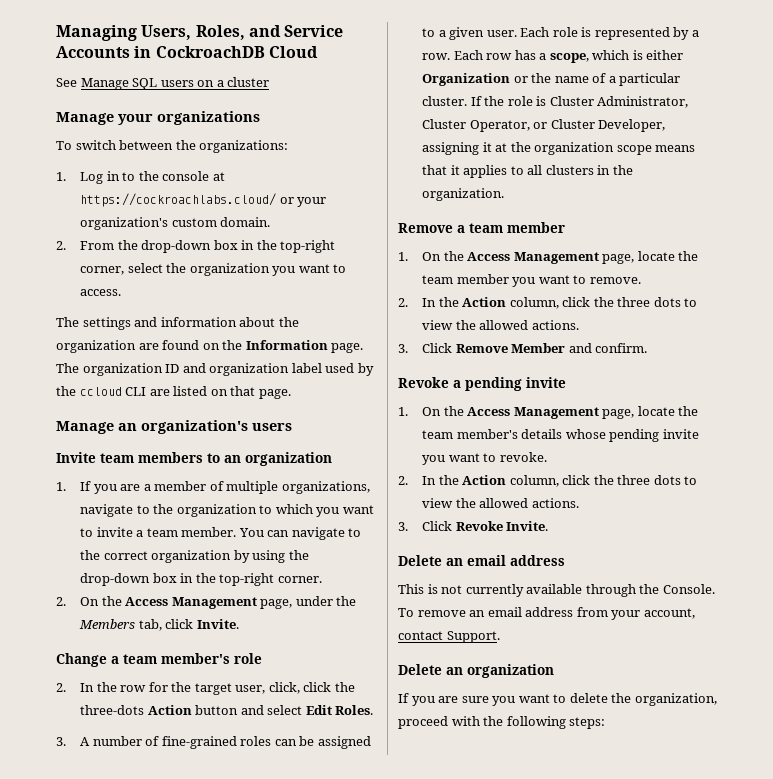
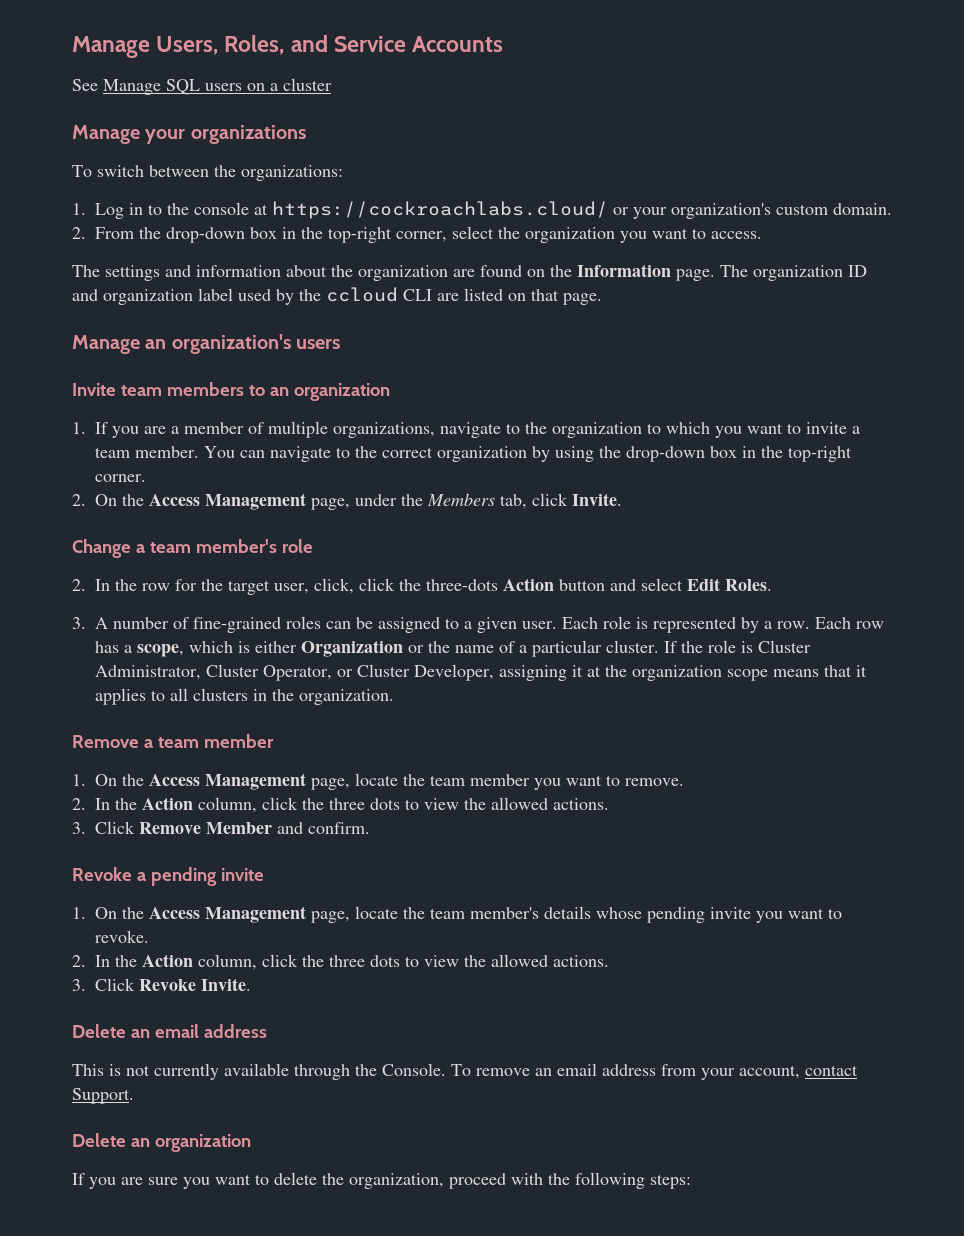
- Managing Users, Roles, and Service Accounts in CockroachDB Cloud
+ Manage Users, Roles, and Service Accounts

